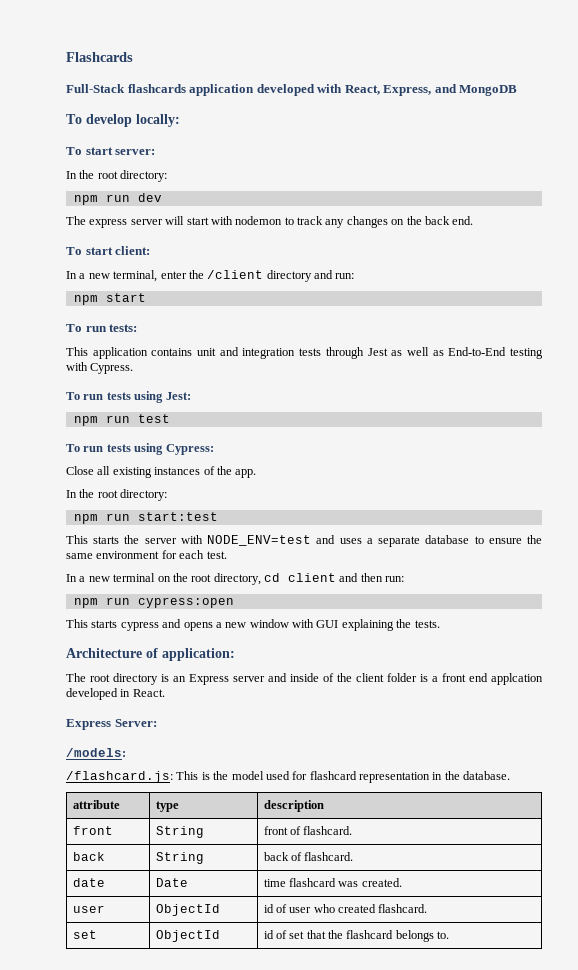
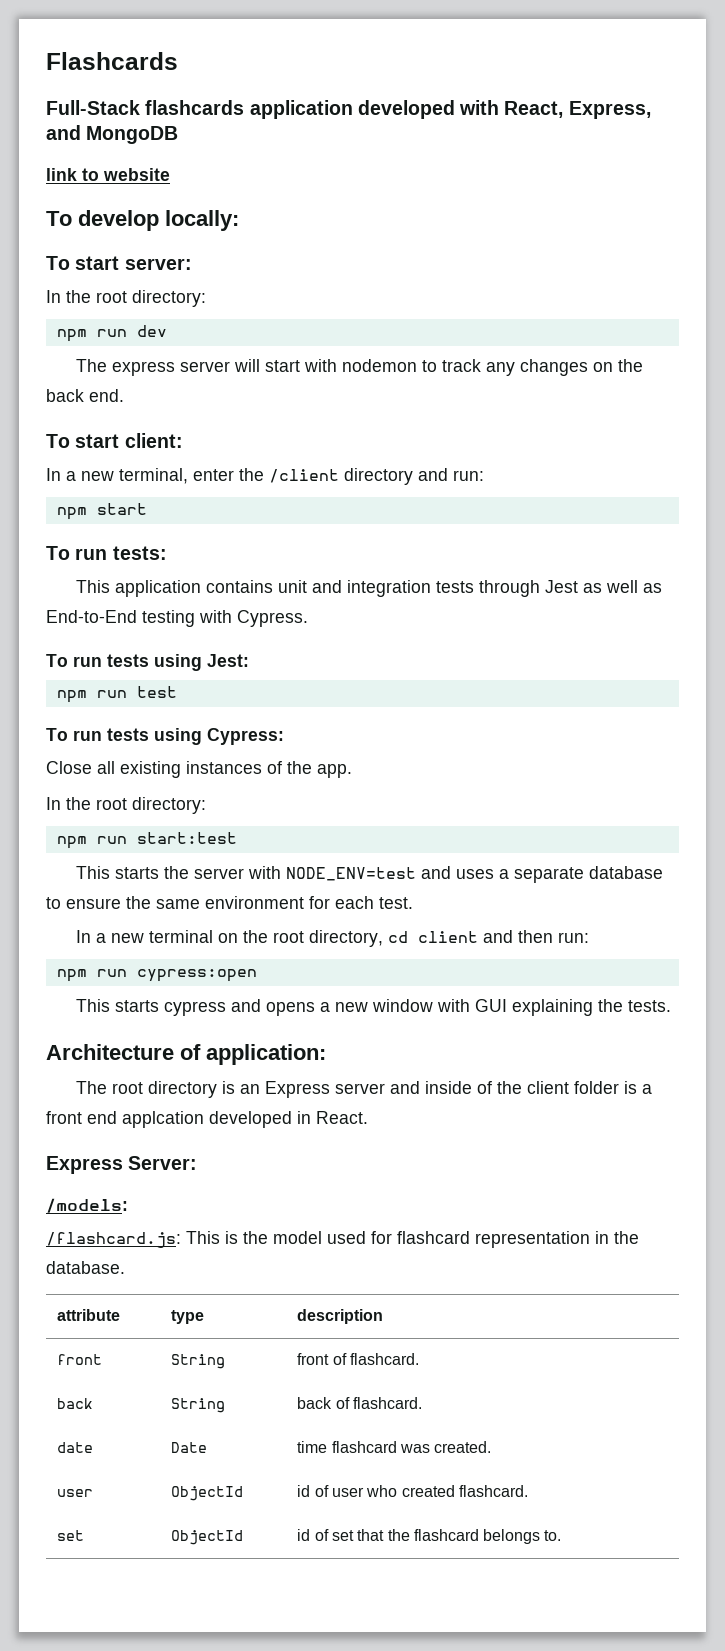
+ link to website

